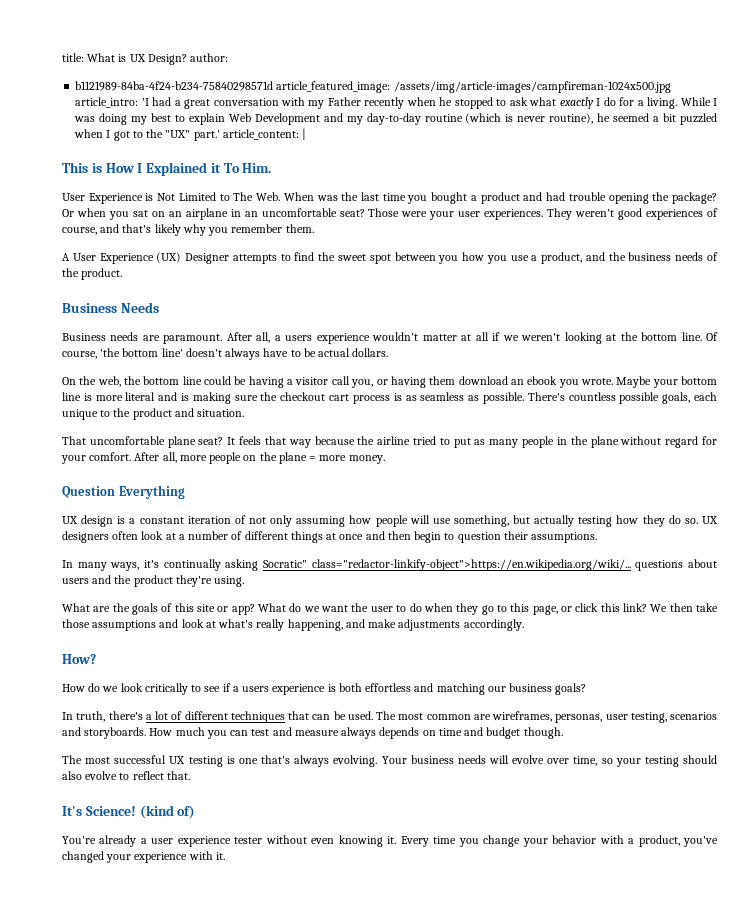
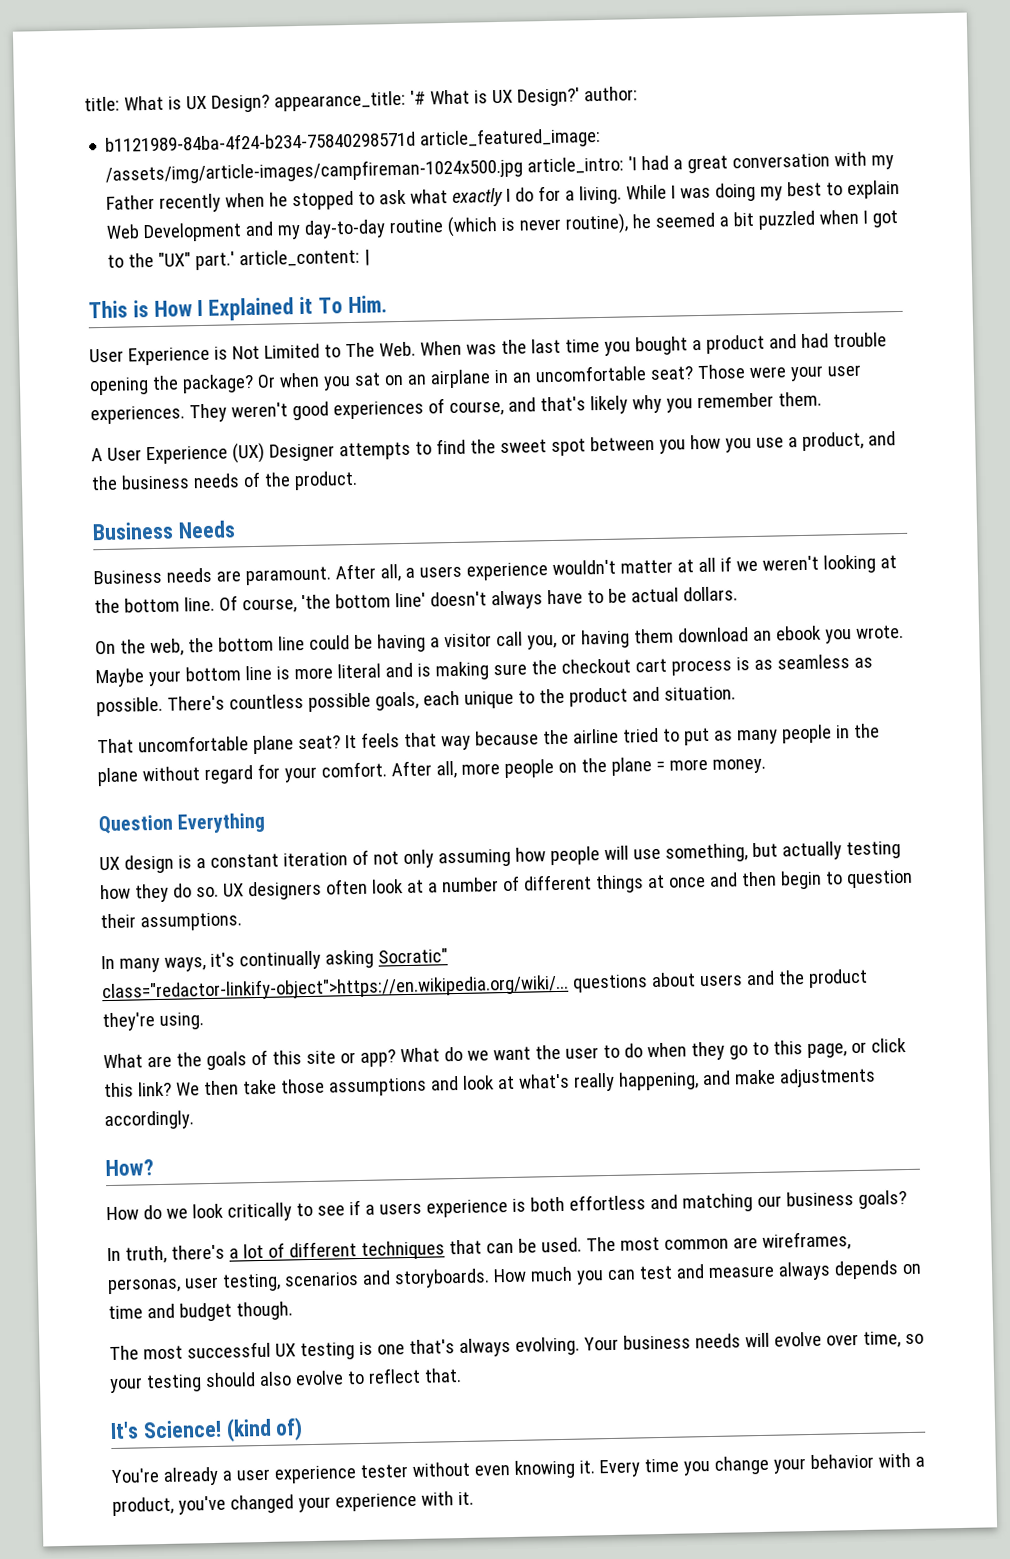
- title: What is UX Design? author:
+ title: What is UX Design? appearance_title: '# What is UX Design?' author:

